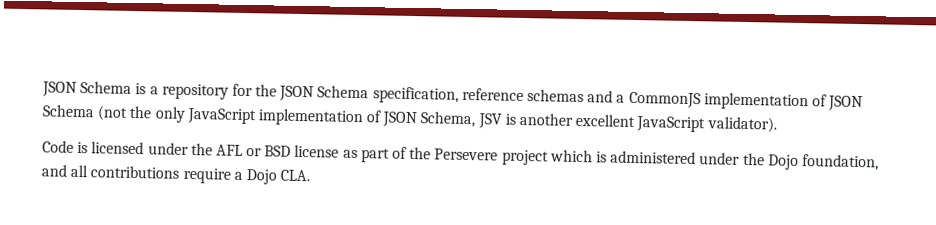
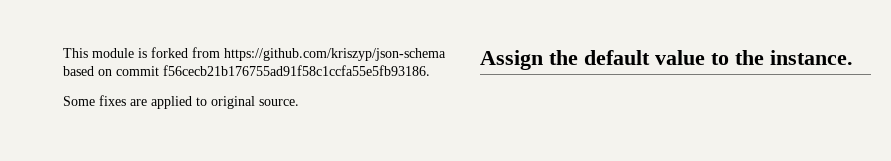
- JSON Schema is a repository for the JSON Schema specification, reference schemas and a CommonJS implementation of JSON Schema (not the only JavaScript implementation of JSON Schema, JSV is another excellent JavaScript validator).
- Code is licensed under the AFL or BSD license as part of the Persevere project which is administered under the Dojo foundation, and all contributions require a Dojo CLA.
+ This module is forked from https://github.com/kriszyp/json-schema based on commit f56cecb21b176755ad91f58c1ccfa55e5fb93186.
+ Some fixes are applied to original source.
+ Assign the default value to the instance.

